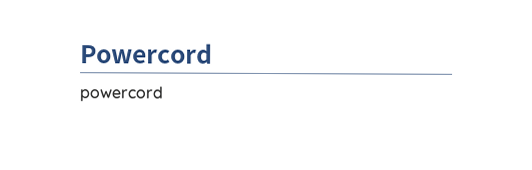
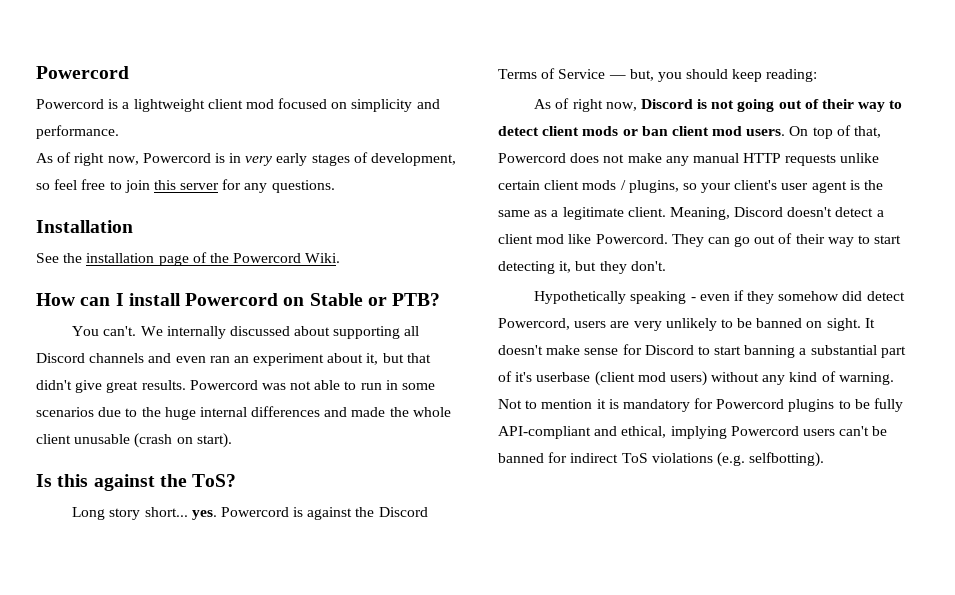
- powercord
+ Powercord is a lightweight client mod focused on simplicity and performance.
+ As of right now, Powercord is in very early stages of development, so feel free to join this server for any questions.
+ Installation
+ See the installation page of the Powercord Wiki.
+ How can I install Powercord on Stable or PTB?
+ You can't. We internally discussed about supporting all Discord channels and even ran an experiment about it, but that didn't give great results. Powercord was not able to run in some scenarios due to the huge internal differences and made the whole client unusable (crash on start).
+ Is this against the ToS?
+ Long story short... yes. Powercord is against the Discord Terms of Service — but, you should keep reading:
+ As of right now, Discord is not going out of their way to detect client mods or ban client mod users. On top of that, Powercord does not make any manual HTTP requests unlike certain client mods / plugins, so your client's user agent is the same as a legitimate client. Meaning, Discord doesn't detect a client mod like Powercord. They can go out of their way to start detecting it, but they don't.
+ Hypothetically speaking - even if they somehow did detect Powercord, users are very unlikely to be banned on sight. It doesn't make sense for Discord to start banning a substantial part of it's userbase (client mod users) without any kind of warning. Not to mention it is mandatory for Powercord plugins to be fully API-compliant and ethical, implying Powercord users can't be banned for indirect ToS violations (e.g. selfbotting).

